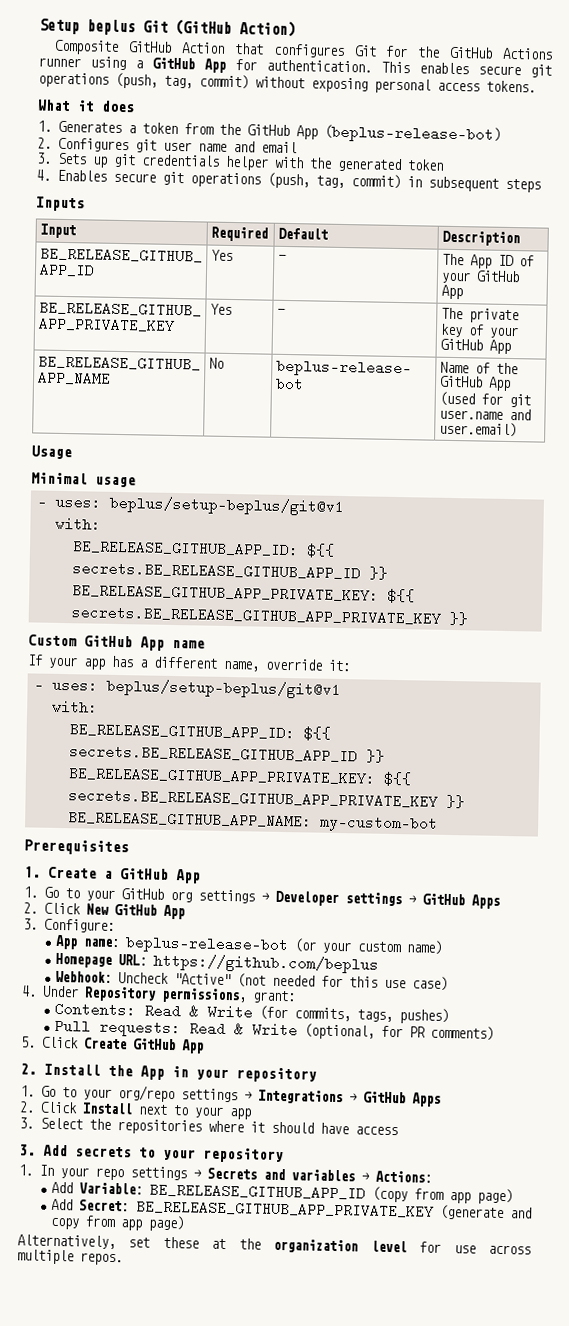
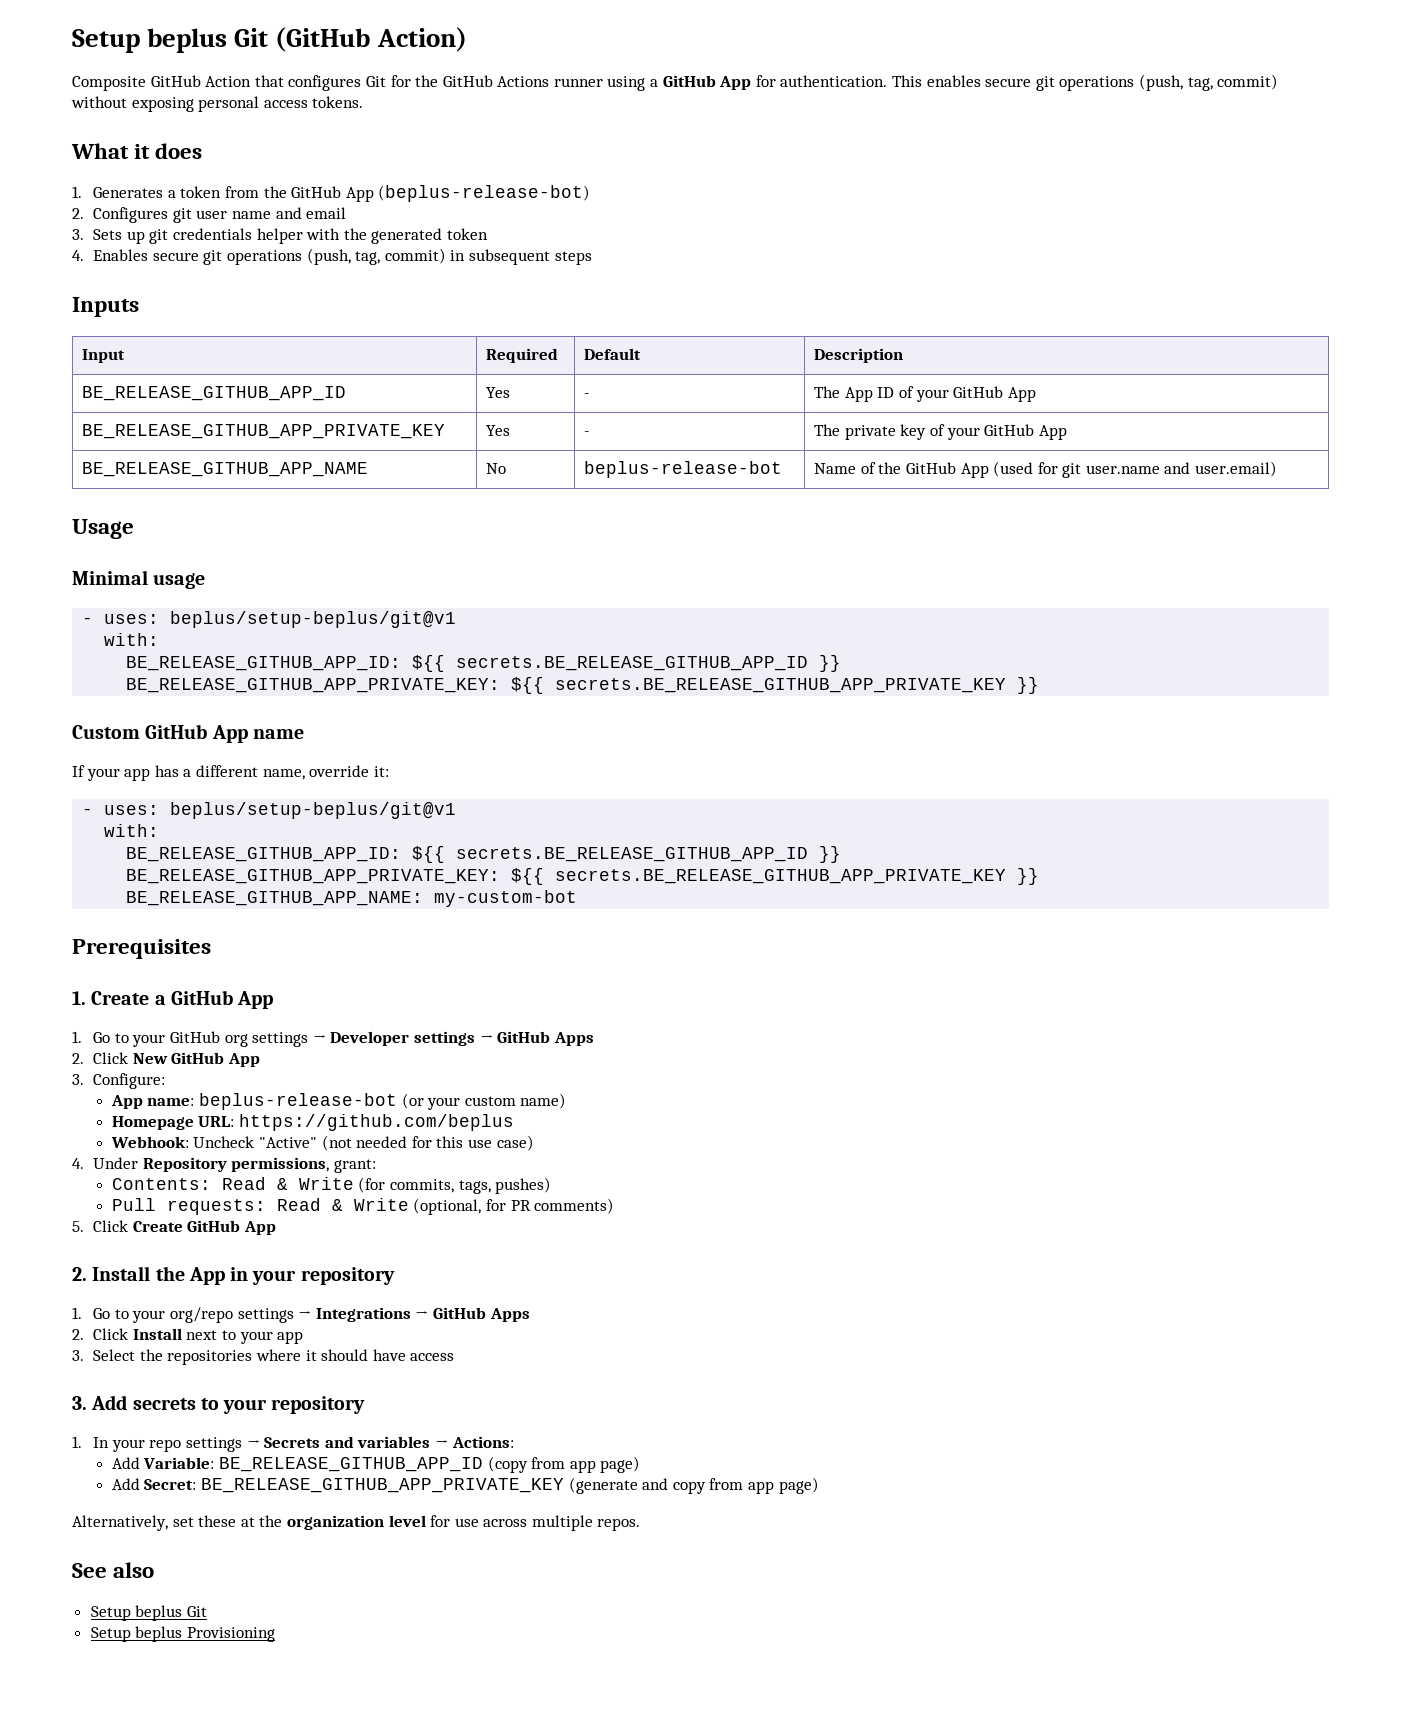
+ See also
+ Setup beplus Git
+ Setup beplus Provisioning

